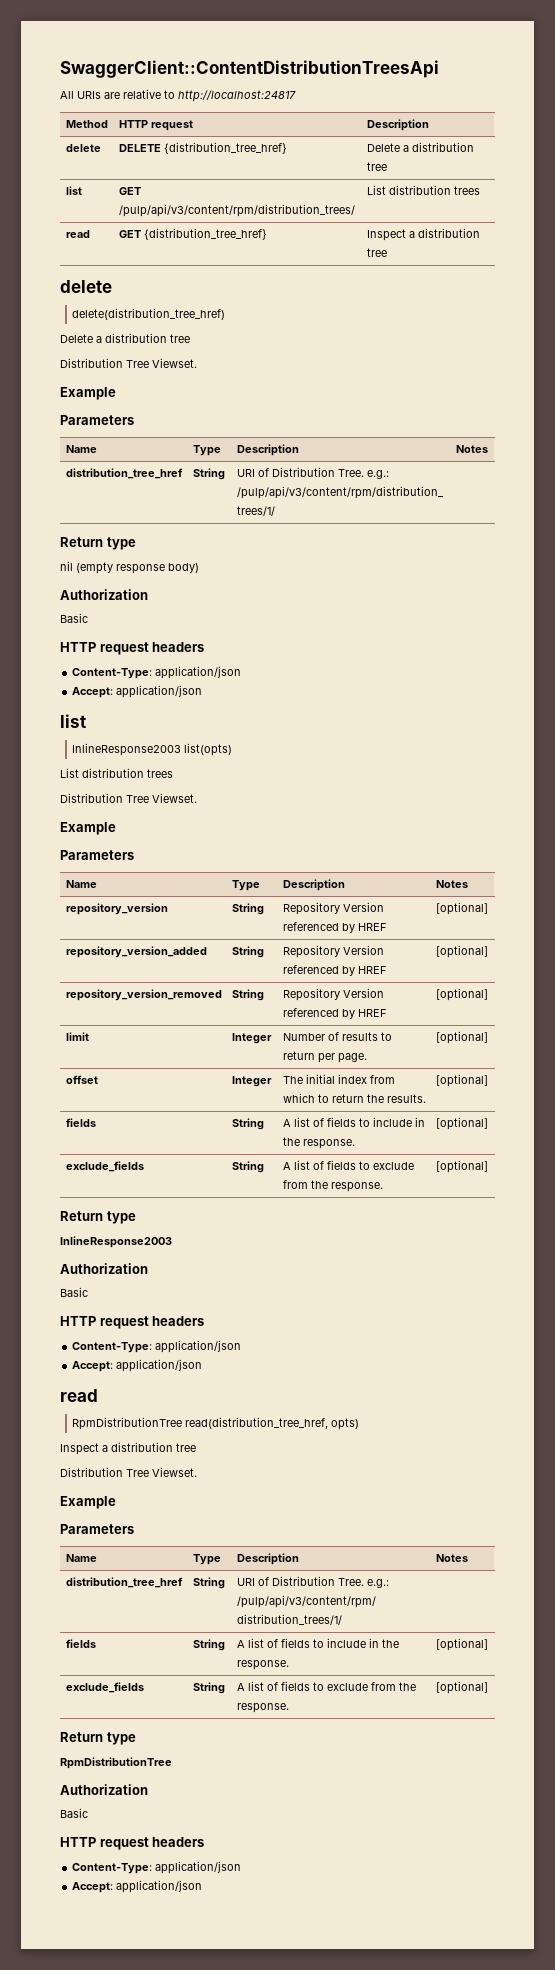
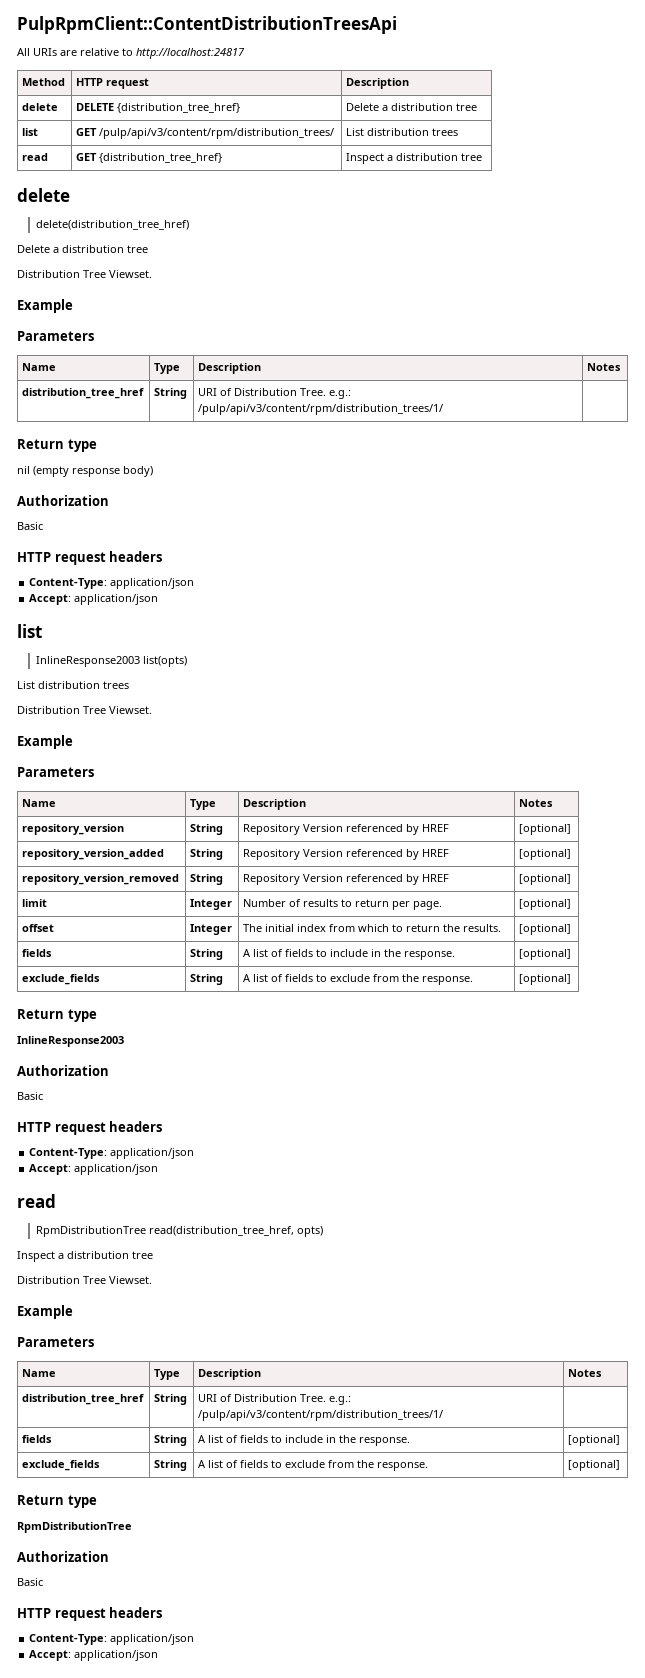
- SwaggerClient::ContentDistributionTreesApi
+ PulpRpmClient::ContentDistributionTreesApi

